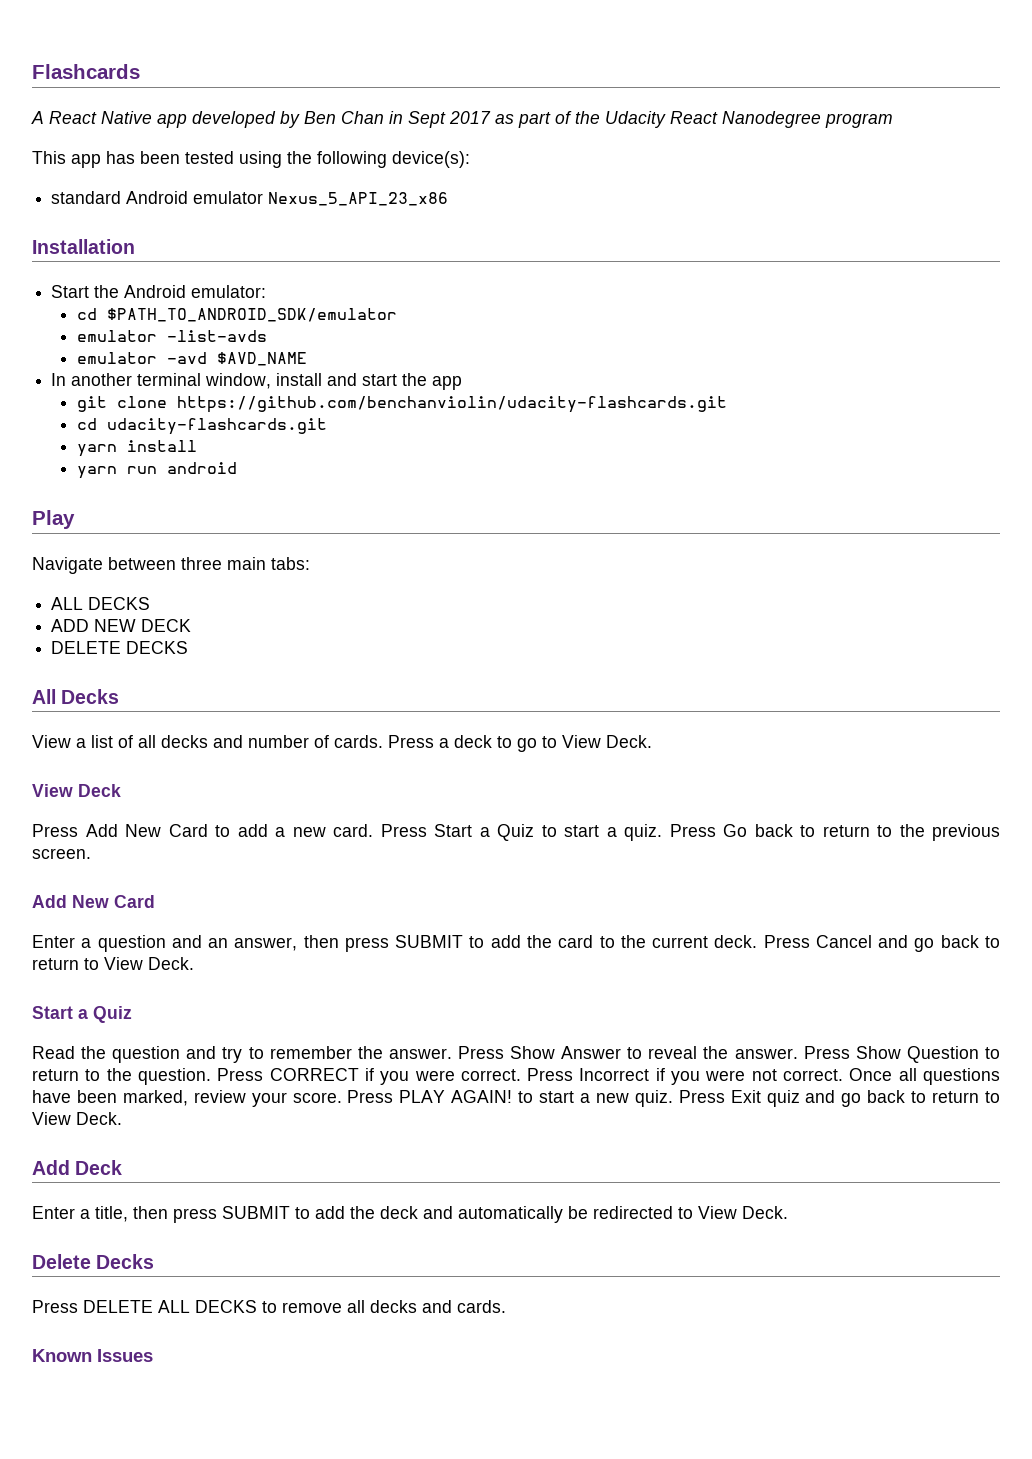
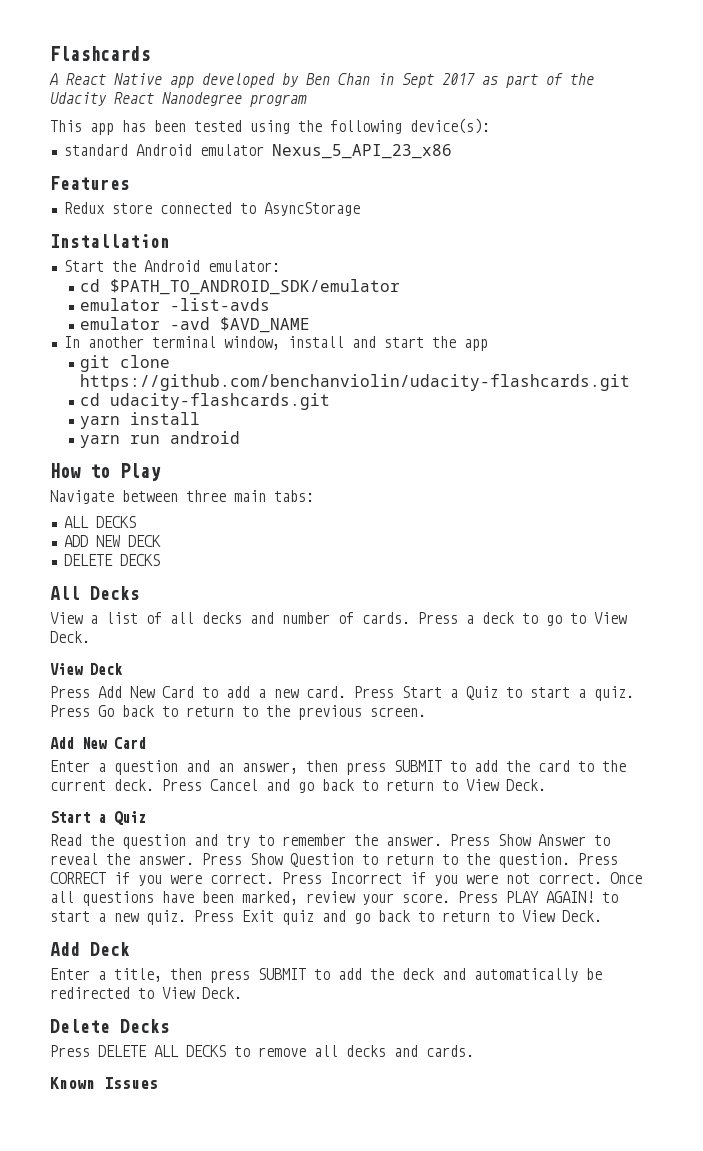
+ Features
+ Redux store connected to AsyncStorage
- Play
+ How to Play

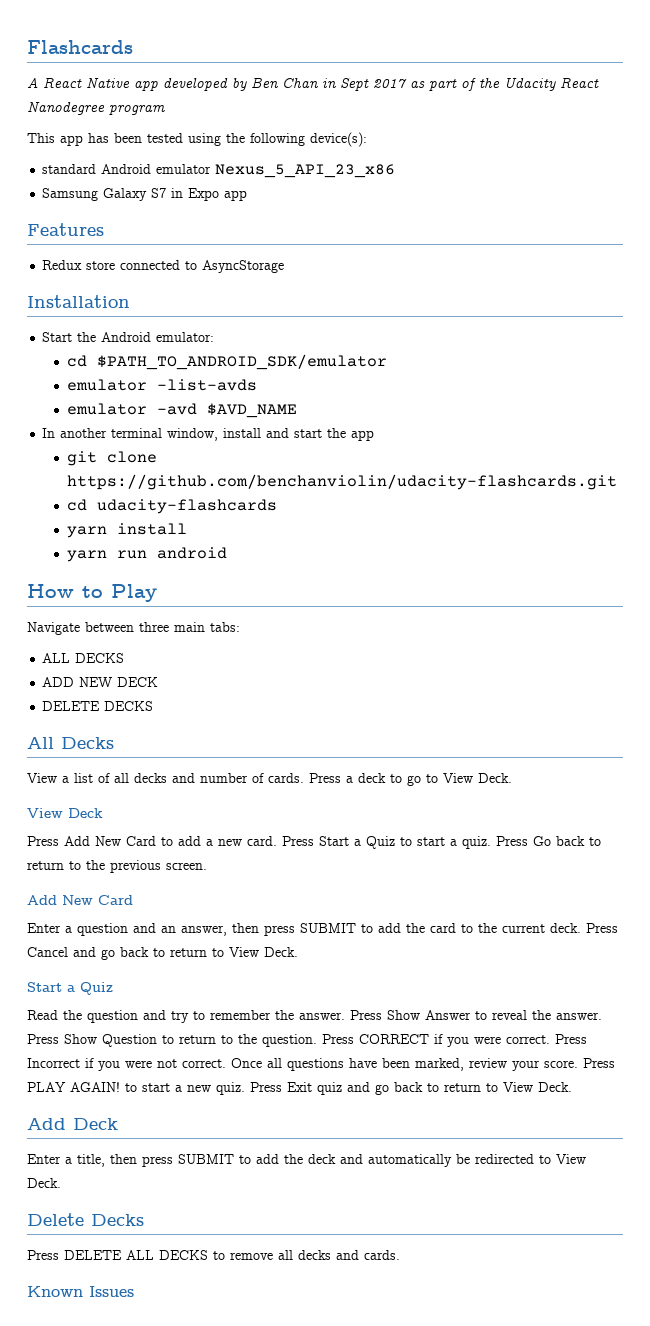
+ Samsung Galaxy S7 in Expo app
- cd udacity-flashcards.git
+ cd udacity-flashcards

